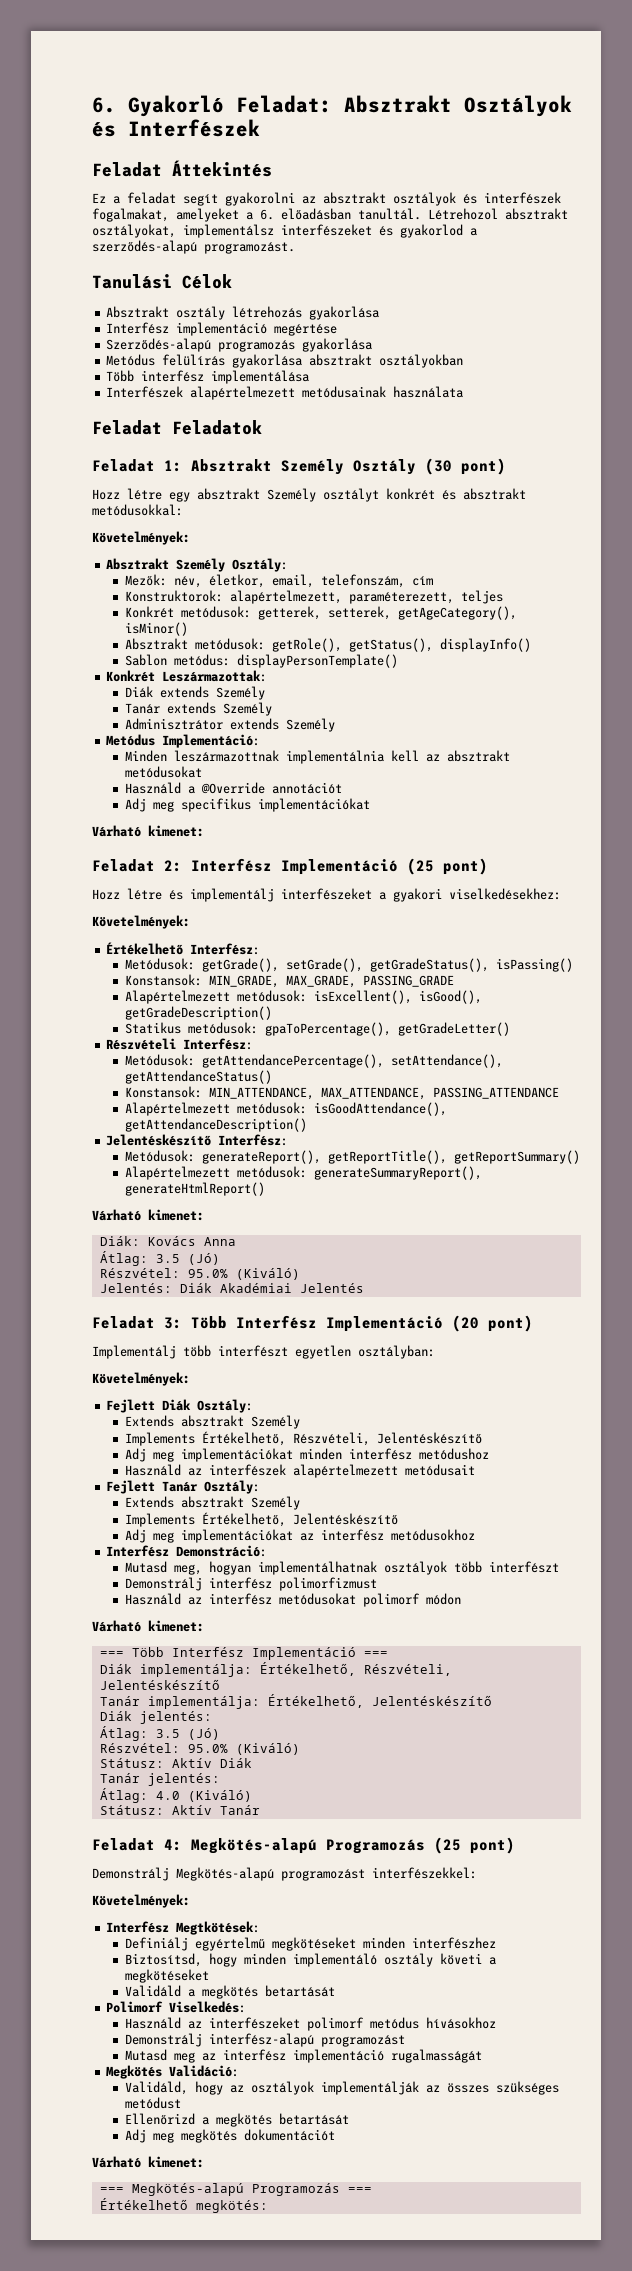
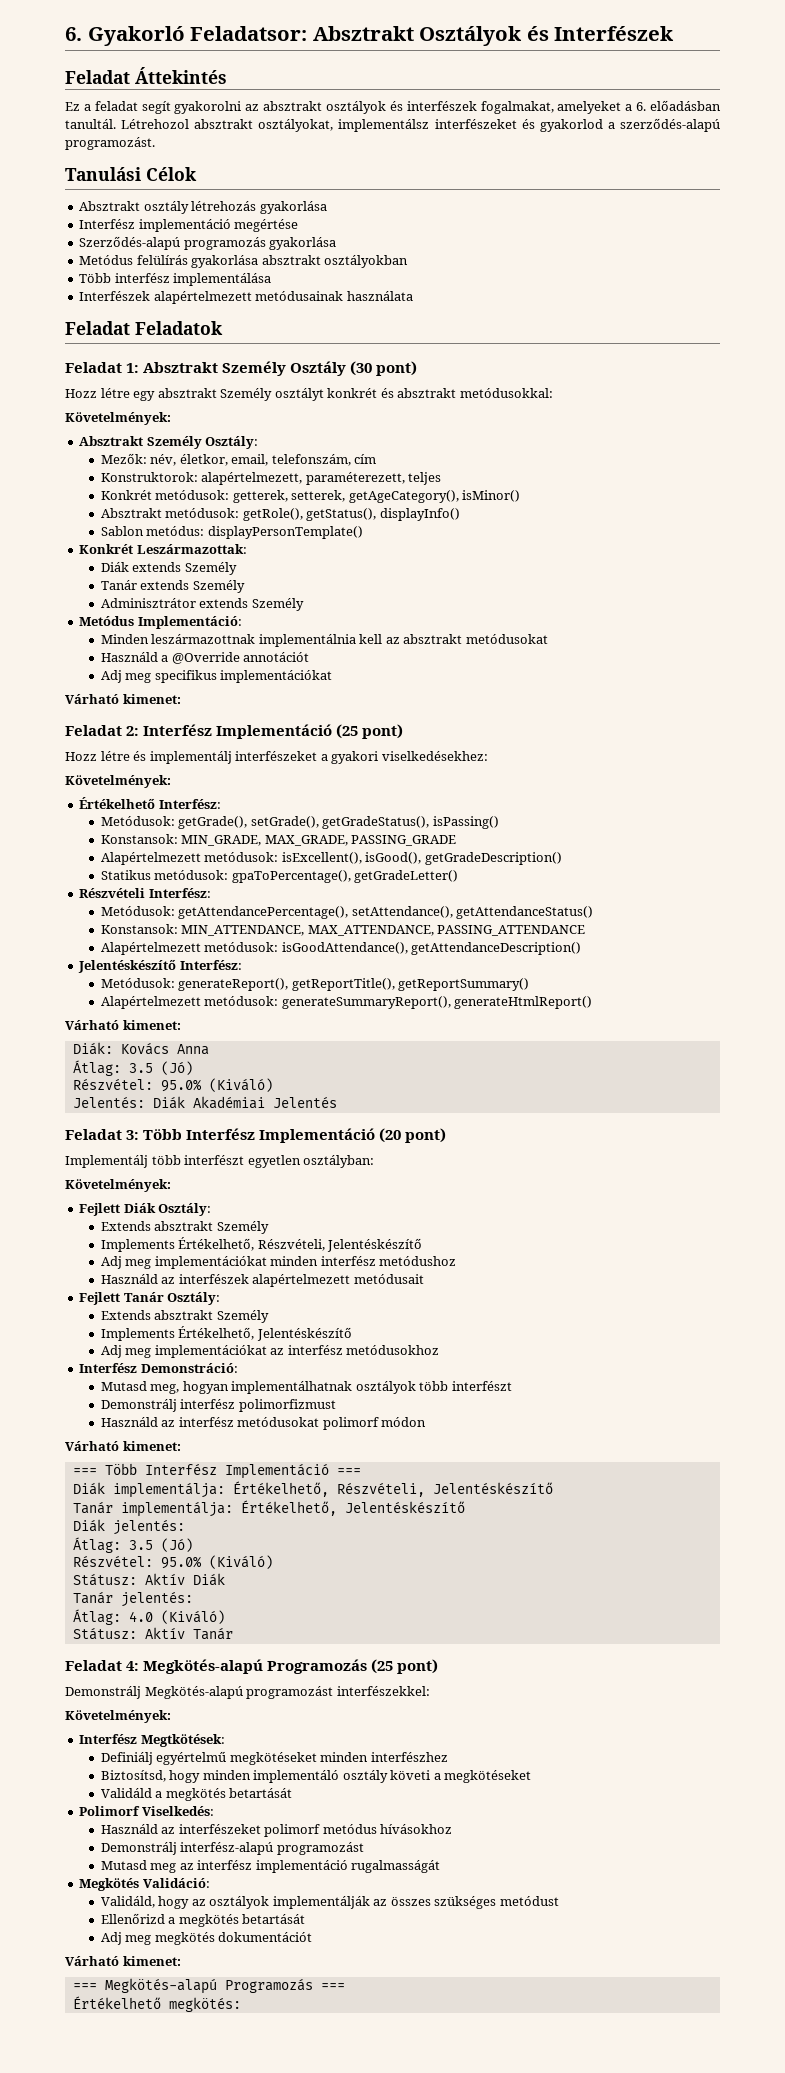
- 6. Gyakorló Feladat: Absztrakt Osztályok és Interfészek
+ 6. Gyakorló Feladatsor: Absztrakt Osztályok és Interfészek

